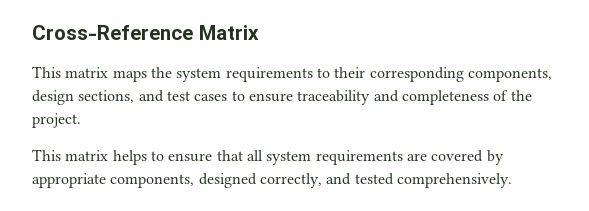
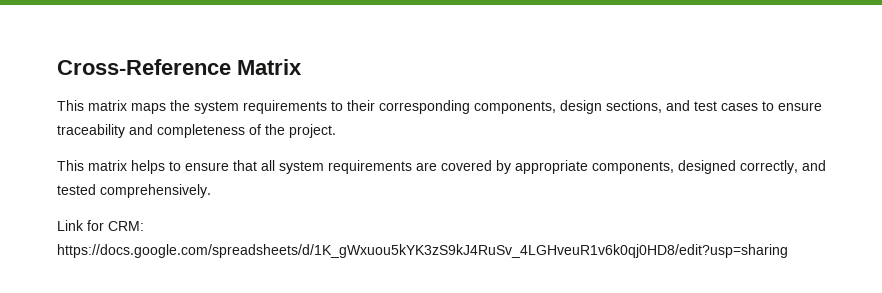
+ Link for CRM: https://docs.google.com/spreadsheets/d/1K_gWxuou5kYK3zS9kJ4RuSv_4LGHveuR1v6k0qj0HD8/edit?usp=sharing

